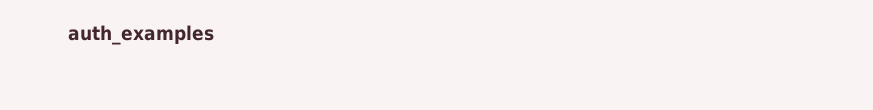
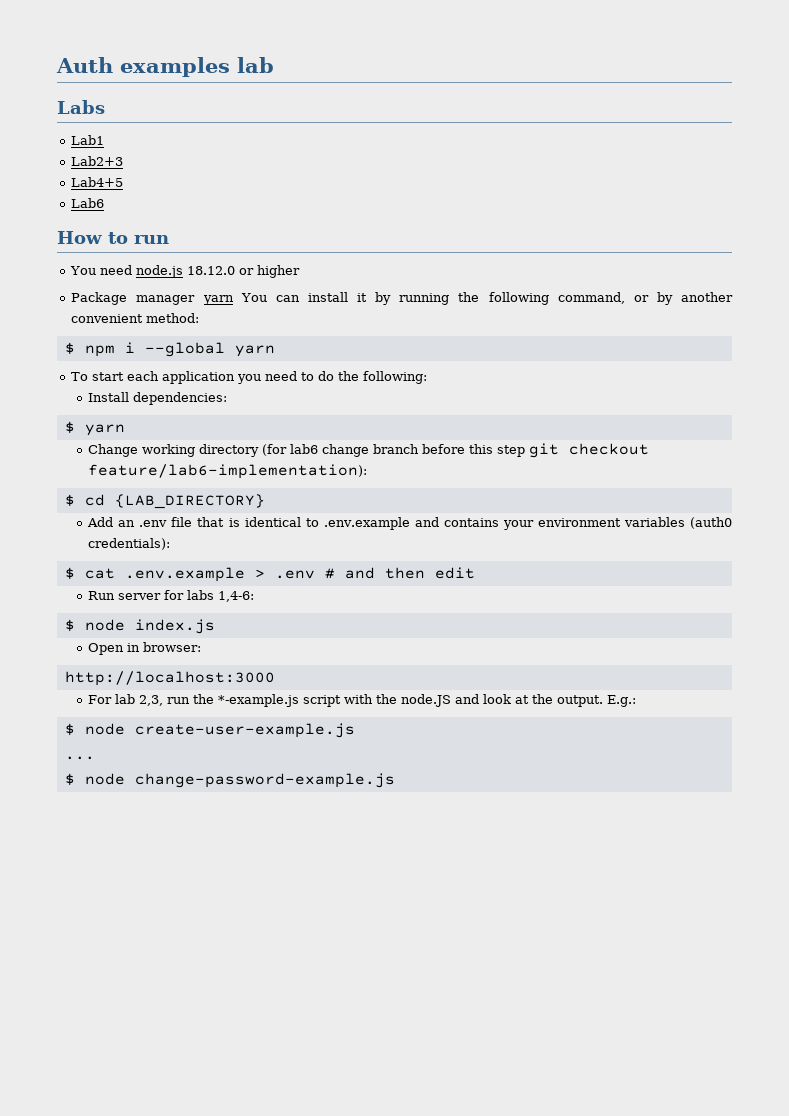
- auth_examples
+ Auth examples lab
+ Labs
+ Lab1
+ Lab2+3
+ Lab4+5
+ Lab6
+ How to run
+ You need node.js 18.12.0 or higher
+ Package manager yarn You can install it by running the following command, or by another convenient method:
+ $ npm i --global yarn
+ To start each application you need to do the following:
+ Install dependencies:
+ $ yarn
+ Change working directory (for lab6 change branch before this step git checkout feature/lab6-implementation):
+ $ cd {LAB_DIRECTORY}
+ Add an .env file that is identical to .env.example and contains your environment variables (auth0 credentials):
+ $ cat .env.example > .env # and then edit
+ Run server for labs 1,4-6:
+ $ node index.js
+ Open in browser:
+ http://localhost:3000
+ For lab 2,3, run the *-example.js script with the node.JS and look at the output. E.g.:
+ $ node create-user-example.js
+ ...
+ $ node change-password-example.js

